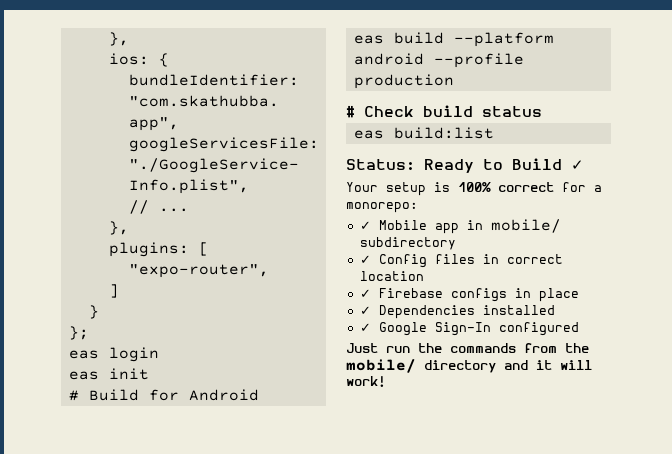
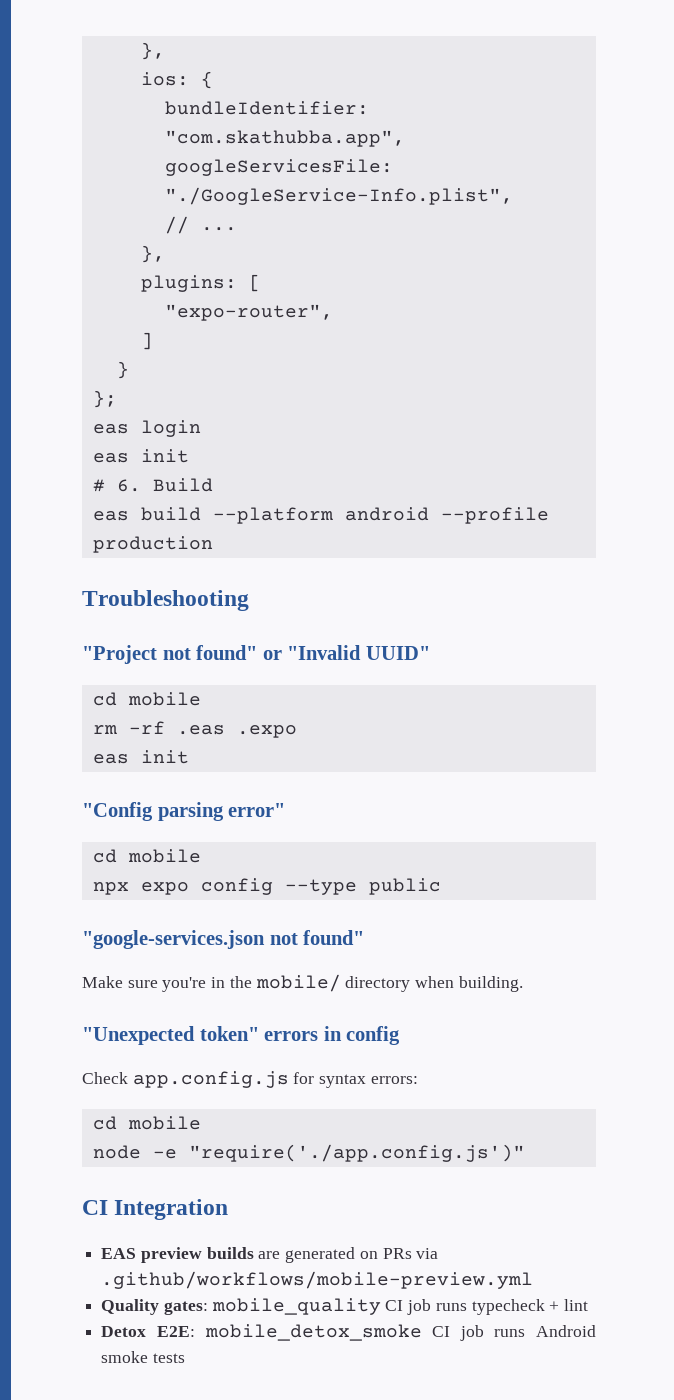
- # Build for Android
+ # 6. Build
- # Check build status
- eas build:list
- Status: Ready to Build ✓
- Your setup is 100% correct for a monorepo:
- ✓ Mobile app in mobile/ subdirectory
- ✓ Config files in correct location
- ✓ Firebase configs in place
- ✓ Dependencies installed
- ✓ Google Sign-In configured
- Just run the commands from the mobile/ directory and it will work!
+ Troubleshooting
+ "Project not found" or "Invalid UUID"
+ cd mobile
+ rm -rf .eas .expo
+ eas init
+ "Config parsing error"
+ cd mobile
+ npx expo config --type public
+ "google-services.json not found"
+ Make sure you're in the mobile/ directory when building.
+ "Unexpected token" errors in config
+ Check app.config.js for syntax errors:
+ cd mobile
+ node -e "require('./app.config.js')"
+ CI Integration
+ EAS preview builds are generated on PRs via .github/workflows/mobile-preview.yml
+ Quality gates: mobile_quality CI job runs typecheck + lint
+ Detox E2E: mobile_detox_smoke CI job runs Android smoke tests

